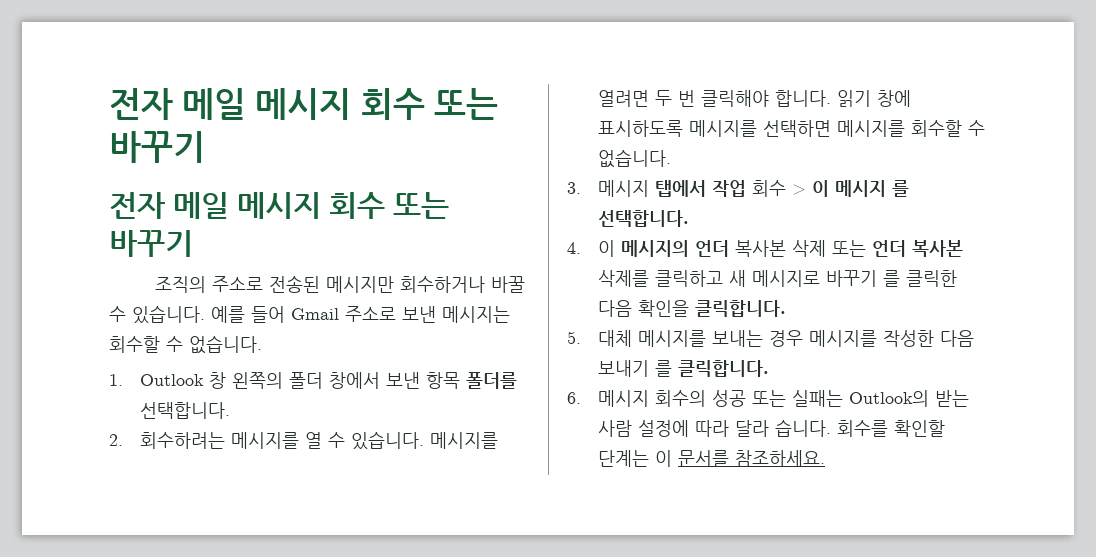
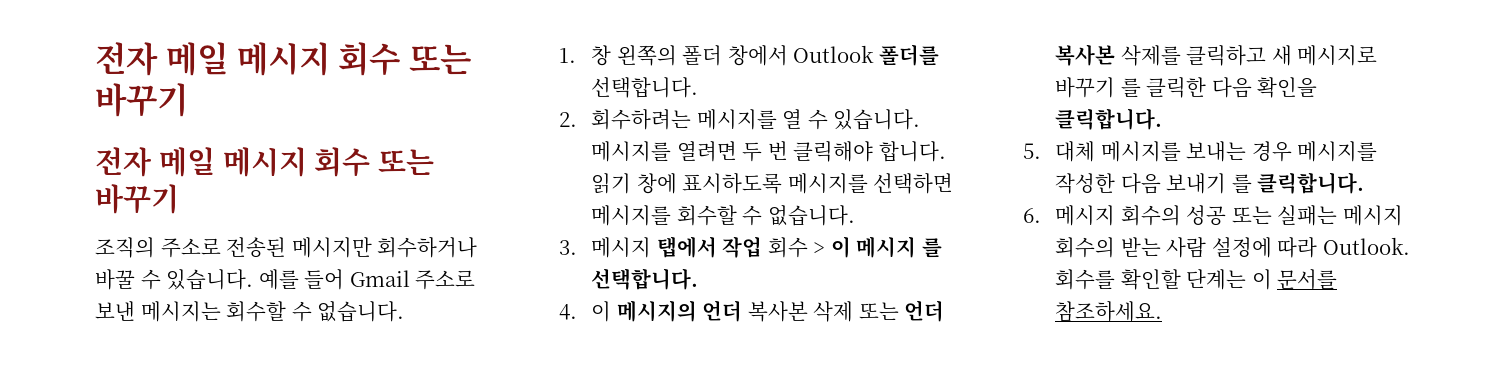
- 1. Outlook 창 왼쪽의 폴더 창에서 보낸 항목 폴더를 선택합니다.
+ 1. 창 왼쪽의 폴더 창에서 Outlook 폴더를 선택합니다.
- 6. 메시지 회수의 성공 또는 실패는 Outlook의 받는 사람 설정에 따라 달라 습니다.
+ 6. 메시지 회수의 성공 또는 실패는 메시지 회수의 받는 사람 설정에 따라 Outlook.

